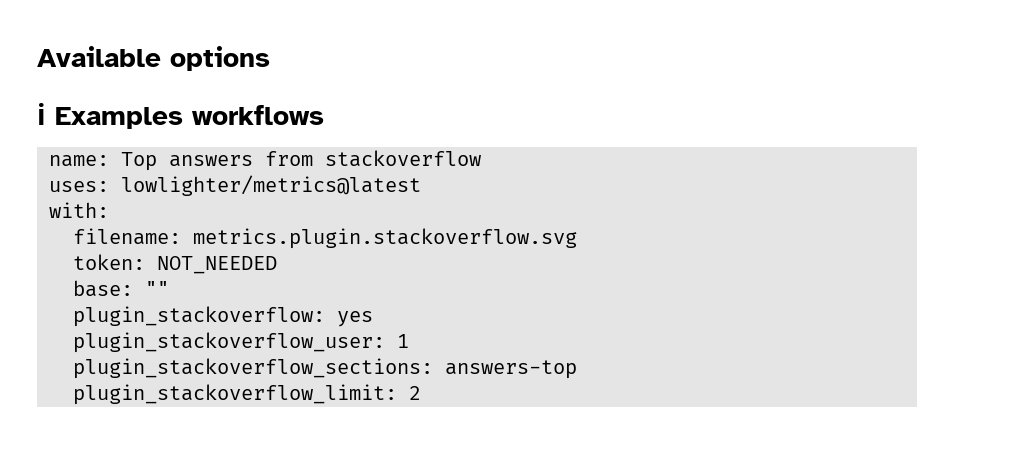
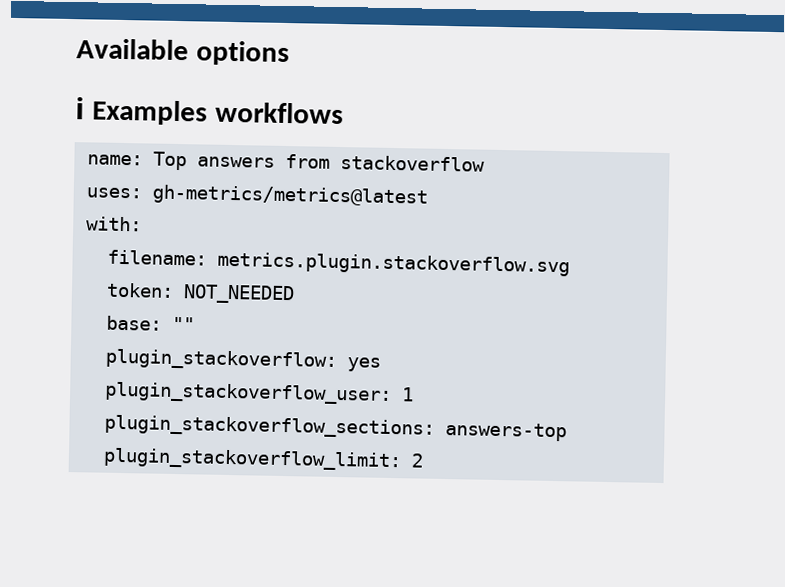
- uses: lowlighter/metrics@latest
+ uses: gh-metrics/metrics@latest

